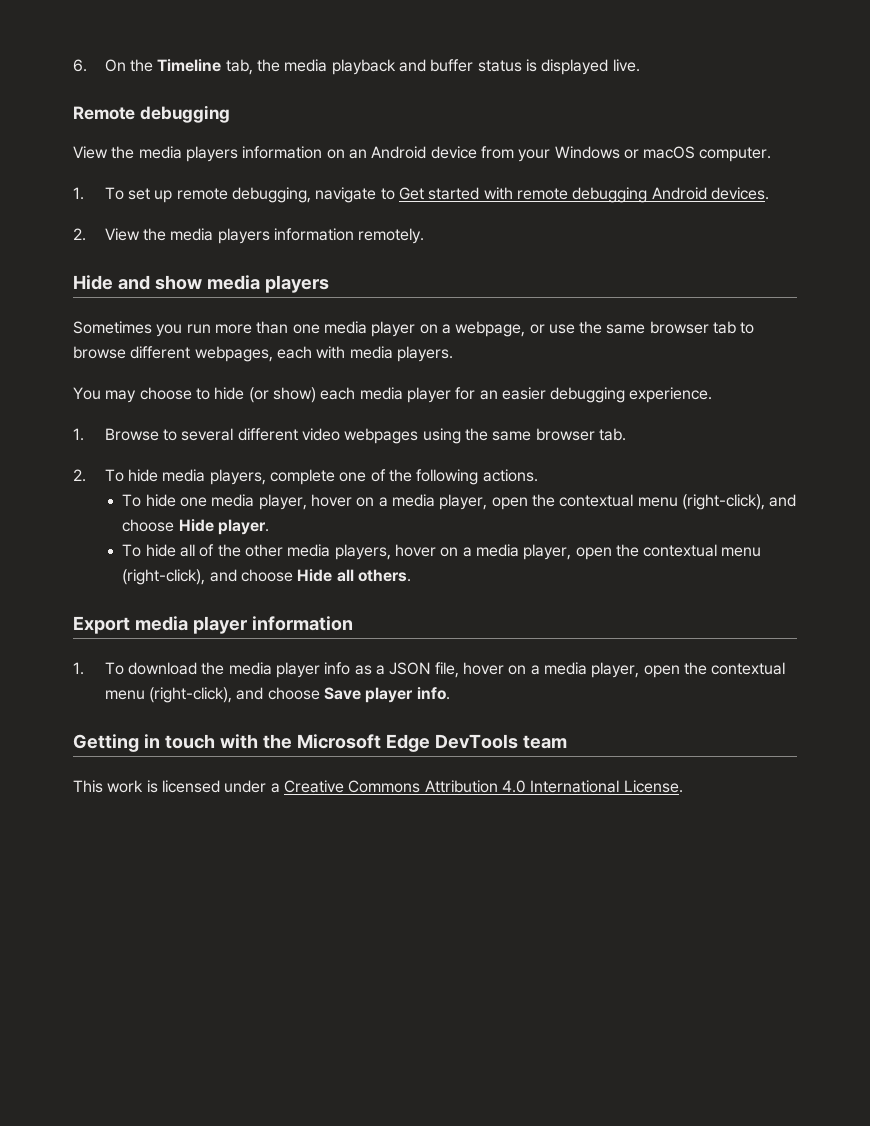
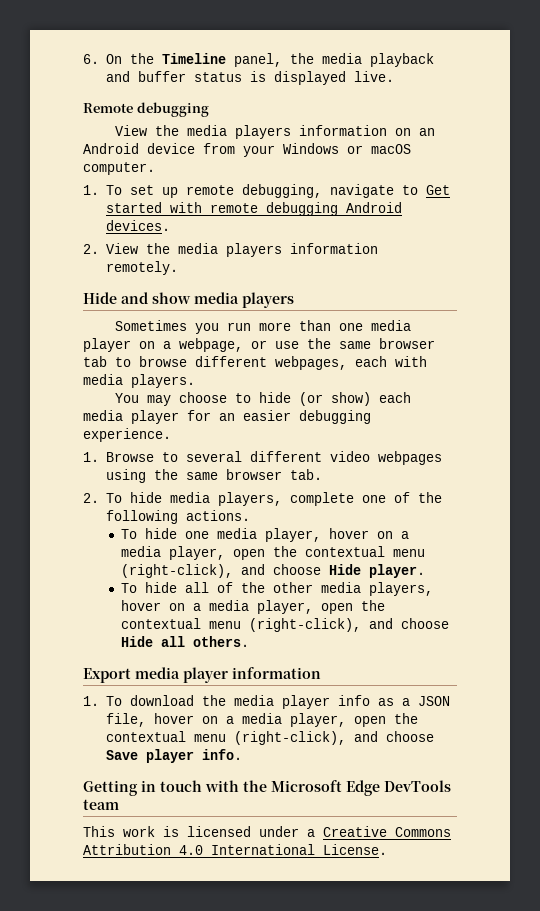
- 6. On the Timeline tab, the media playback and buffer status is displayed live.
+ 6. On the Timeline panel, the media playback and buffer status is displayed live.

